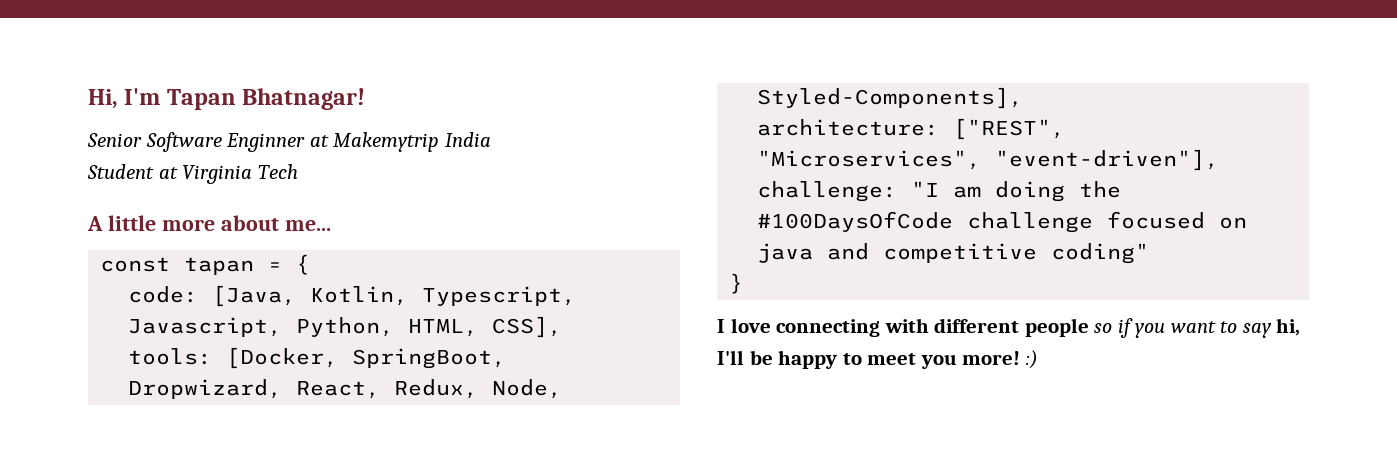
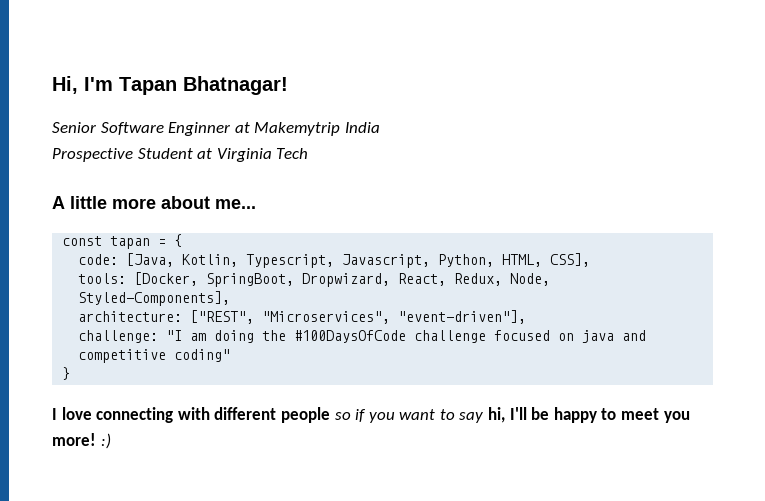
- Student at Virginia Tech
+ Prospective Student at Virginia Tech

